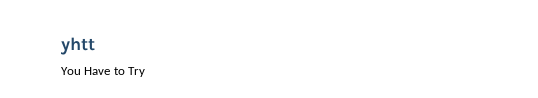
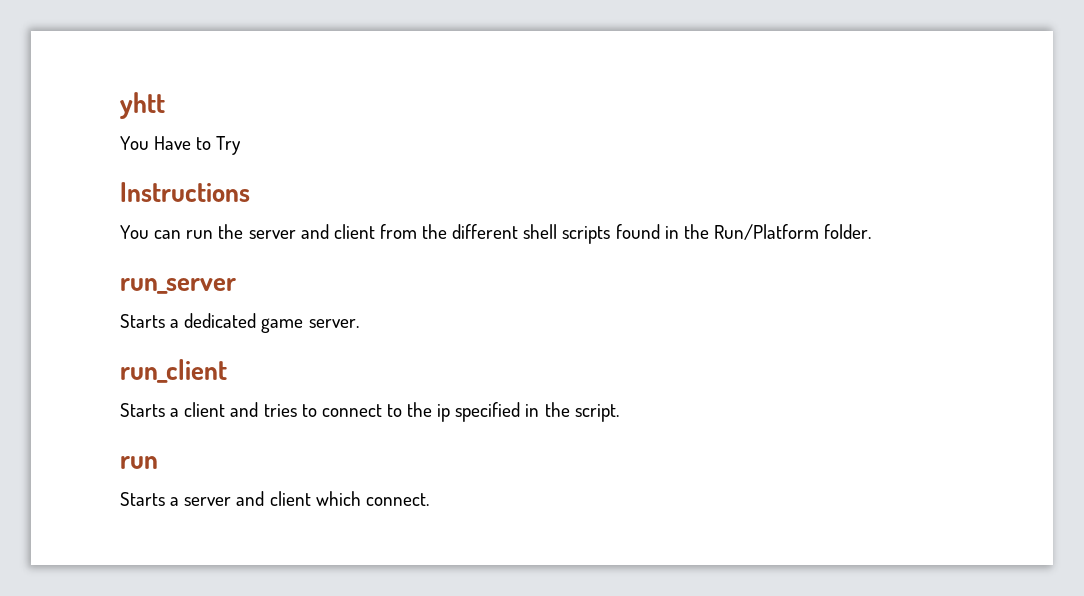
+ Instructions
+ You can run the server and client from the different shell scripts found in the Run/Platform folder.
+ run_server
+ Starts a dedicated game server.
+ run_client
+ Starts a client and tries to connect to the ip specified in the script.
+ run
+ Starts a server and client which connect.

